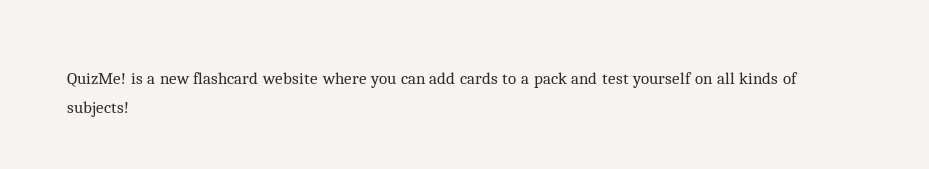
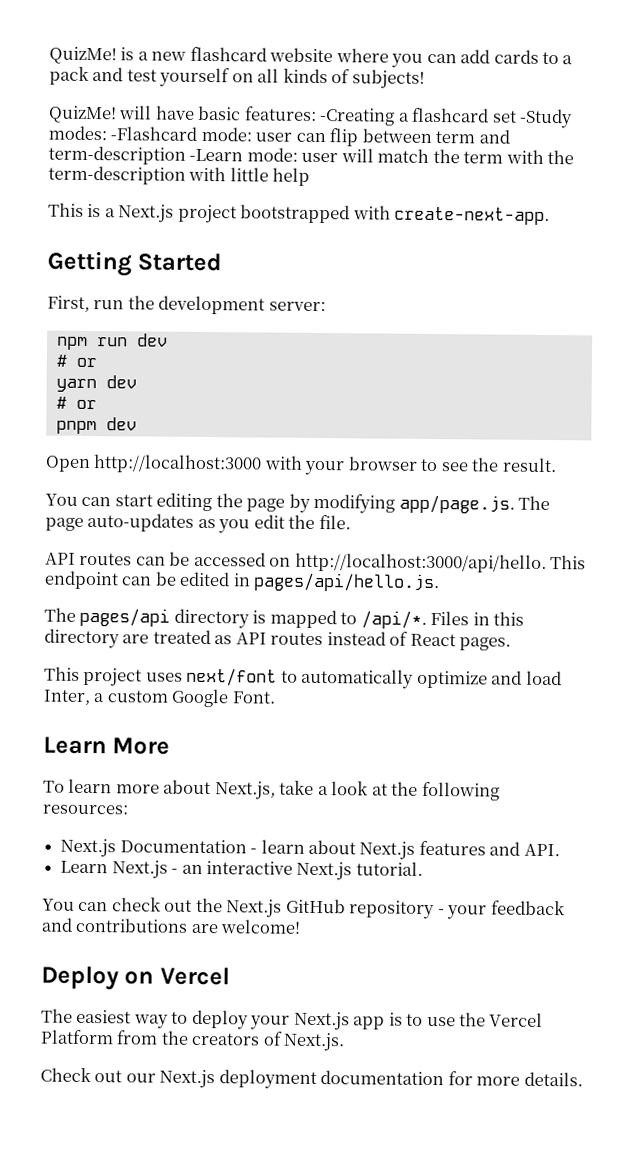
+ QuizMe! will have basic features: -Creating a flashcard set -Study modes: -Flashcard mode: user can flip between term and term-description -Learn mode: user will match the term with the term-description with little help
+ This is a Next.js project bootstrapped with create-next-app.
+ Getting Started
+ First, run the development server:
+ npm run dev
+ # or
+ yarn dev
+ # or
+ pnpm dev
+ Open http://localhost:3000 with your browser to see the result.
+ You can start editing the page by modifying app/page.js. The page auto-updates as you edit the file.
+ API routes can be accessed on http://localhost:3000/api/hello. This endpoint can be edited in pages/api/hello.js.
+ The pages/api directory is mapped to /api/*. Files in this directory are treated as API routes instead of React pages.
+ This project uses next/font to automatically optimize and load Inter, a custom Google Font.
+ Learn More
+ To learn more about Next.js, take a look at the following resources:
+ Next.js Documentation - learn about Next.js features and API.
+ Learn Next.js - an interactive Next.js tutorial.
+ You can check out the Next.js GitHub repository - your feedback and contributions are welcome!
+ Deploy on Vercel
+ The easiest way to deploy your Next.js app is to use the Vercel Platform from the creators of Next.js.
+ Check out our Next.js deployment documentation for more details.

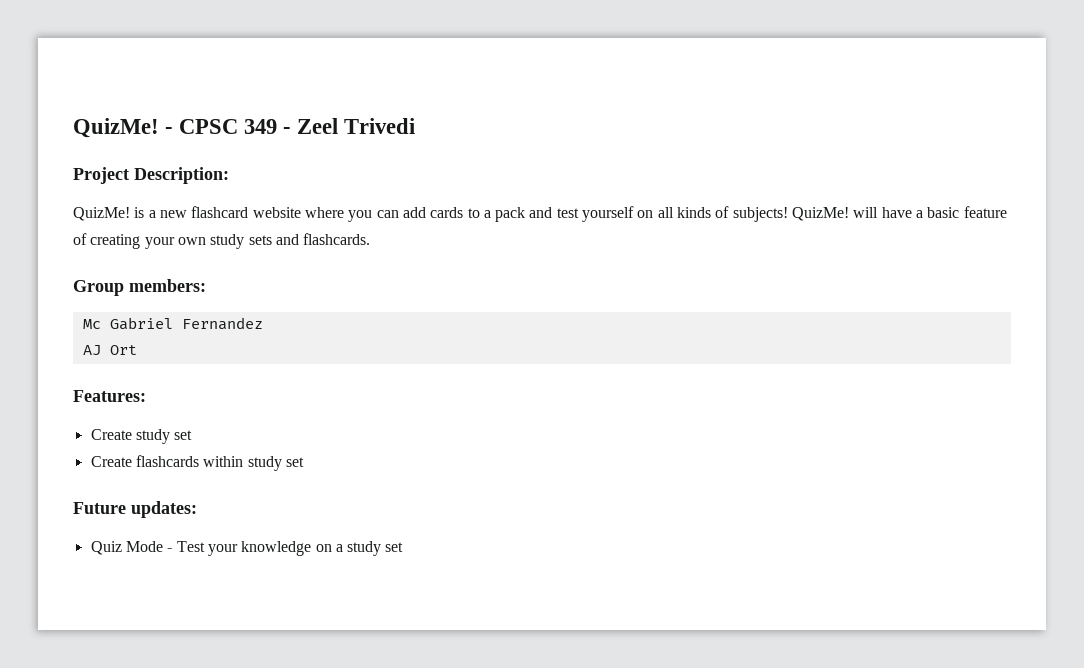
- QuizMe! is a new flashcard website where you can add cards to a pack and test yourself on all kinds of subjects!
- QuizMe! will have basic features: -Creating a flashcard set -Study modes: -Flashcard mode: user can flip between term and term-description -Learn mode: user will match the term with the term-description with little help
- This is a Next.js project bootstrapped with create-next-app.
- Getting Started
- First, run the development server:
- npm run dev
- # or
- yarn dev
- # or
- pnpm dev
- Open http://localhost:3000 with your browser to see the result.
- You can start editing the page by modifying app/page.js. The page auto-updates as you edit the file.
- API routes can be accessed on http://localhost:3000/api/hello. This endpoint can be edited in pages/api/hello.js.
- The pages/api directory is mapped to /api/*. Files in this directory are treated as API routes instead of React pages.
- This project uses next/font to automatically optimize and load Inter, a custom Google Font.
- Learn More
- To learn more about Next.js, take a look at the following resources:
- Next.js Documentation - learn about Next.js features and API.
- Learn Next.js - an interactive Next.js tutorial.
- You can check out the Next.js GitHub repository - your feedback and contributions are welcome!
- Deploy on Vercel
- The easiest way to deploy your Next.js app is to use the Vercel Platform from the creators of Next.js.
- Check out our Next.js deployment documentation for more details.
+ QuizMe! - CPSC 349 - Zeel Trivedi
+ Project Description:
+ QuizMe! is a new flashcard website where you can add cards to a pack and test yourself on all kinds of subjects! QuizMe! will have a basic feature of creating your own study sets and flashcards.
+ Group members:
+ Mc Gabriel Fernandez
+ AJ Ort
+ Features:
+ Create study set
+ Create flashcards within study set
+ Future updates:
+ Quiz Mode - Test your knowledge on a study set

